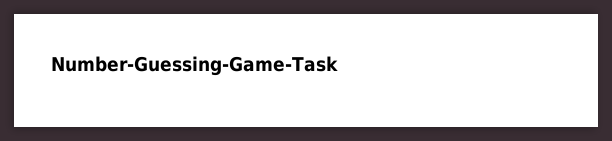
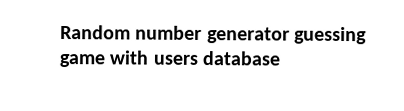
- Number-Guessing-Game-Task
+ Random number generator guessing game with users database

